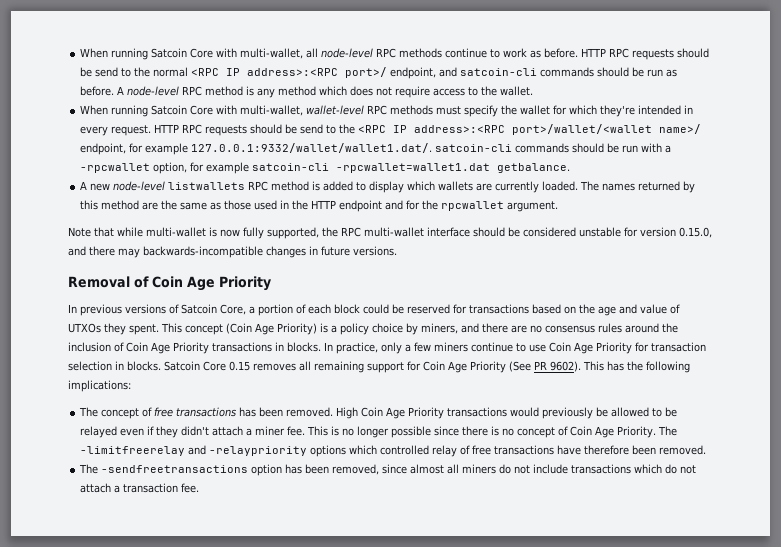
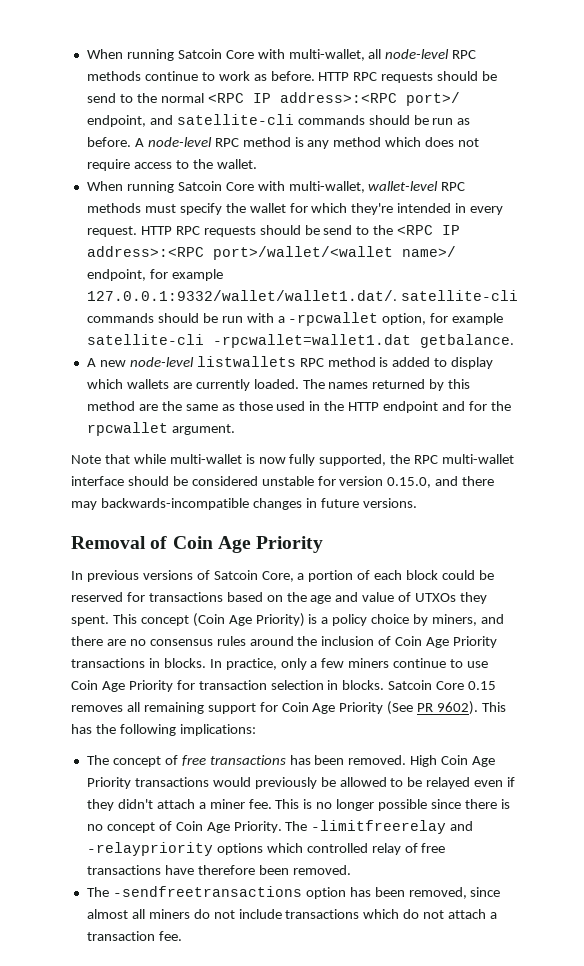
- HTTP RPC requests should be send to the normal <RPC IP address>:<RPC port>/ endpoint, and satcoin-cli commands should be run as before.
+ HTTP RPC requests should be send to the normal <RPC IP address>:<RPC port>/ endpoint, and satellite-cli commands should be run as before.
- HTTP RPC requests should be send to the <RPC IP address>:<RPC port>/wallet/<wallet name>/ endpoint, for example 127.0.0.1:9332/wallet/wallet1.dat/. satcoin-cli commands should be run with a -rpcwallet option, for example satcoin-cli -rpcwallet=wallet1.dat getbalance.
+ HTTP RPC requests should be send to the <RPC IP address>:<RPC port>/wallet/<wallet name>/ endpoint, for example 127.0.0.1:9332/wallet/wallet1.dat/. satellite-cli commands should be run with a -rpcwallet option, for example satellite-cli -rpcwallet=wallet1.dat getbalance.

